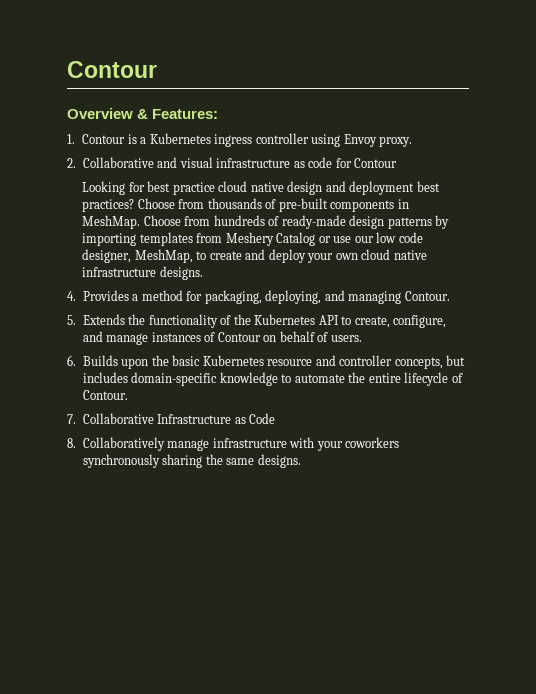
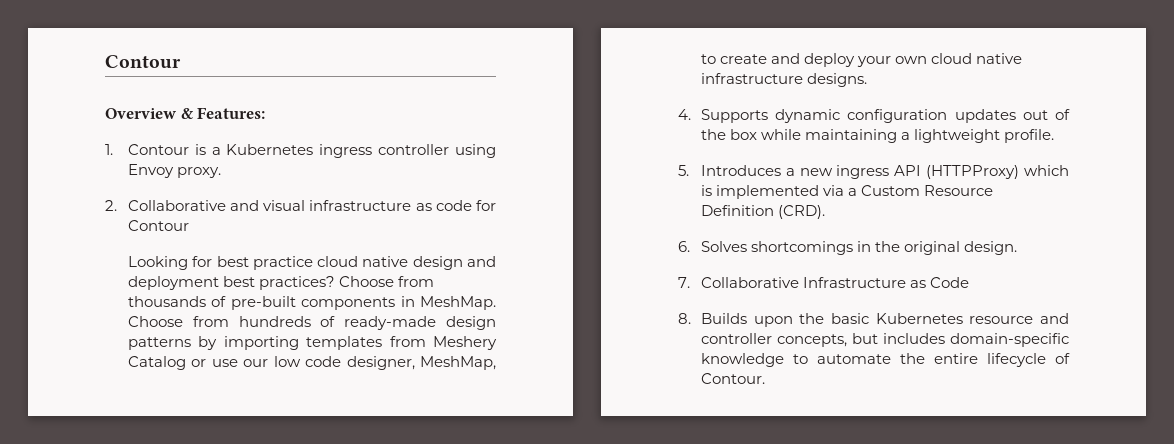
- 4. Provides a method for packaging, deploying, and managing Contour.
- 5. Extends the functionality of the Kubernetes API to create, configure, and manage instances of Contour on behalf of users.
- 6. Builds upon the basic Kubernetes resource and controller concepts, but includes domain-specific knowledge to automate the entire lifecycle of Contour.
+ 4. Supports dynamic configuration updates out of the box while maintaining a lightweight profile.
+ 5. Introduces a new ingress API (HTTPProxy) which is implemented via a Custom Resource Definition (CRD).
+ 6. Solves shortcomings in the original design.
+ 7. Collaborative Infrastructure as Code
+ 8. Builds upon the basic Kubernetes resource and controller concepts, but includes domain-specific knowledge to automate the entire lifecycle of Contour.
- 7. Collaborative Infrastructure as Code
- 8. Collaboratively manage infrastructure with your coworkers synchronously sharing the same designs.

